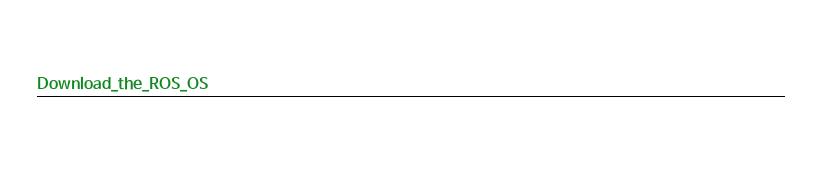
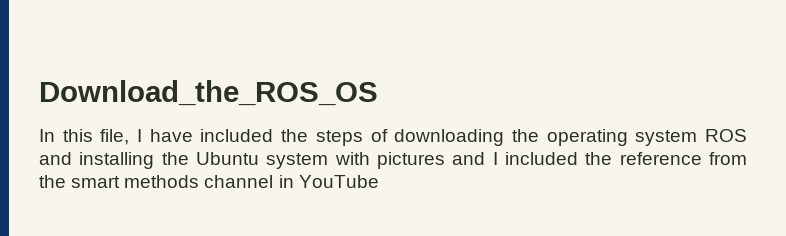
+ In this file, I have included the steps of downloading the operating system ROS and installing the Ubuntu system with pictures and I included the reference from the smart methods channel in YouTube

